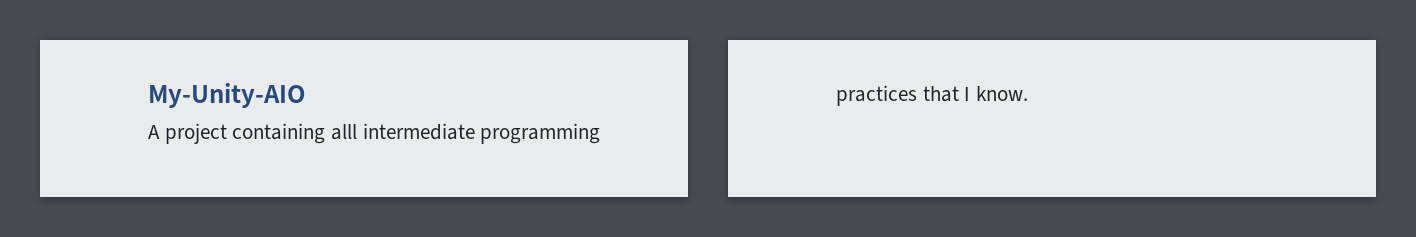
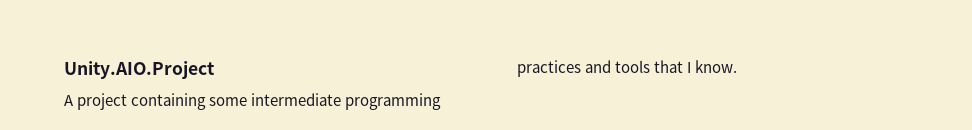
- My-Unity-AIO
+ Unity.AIO.Project
- A project containing alll intermediate programming practices that I know.
+ A project containing some intermediate programming practices and tools that I know.

